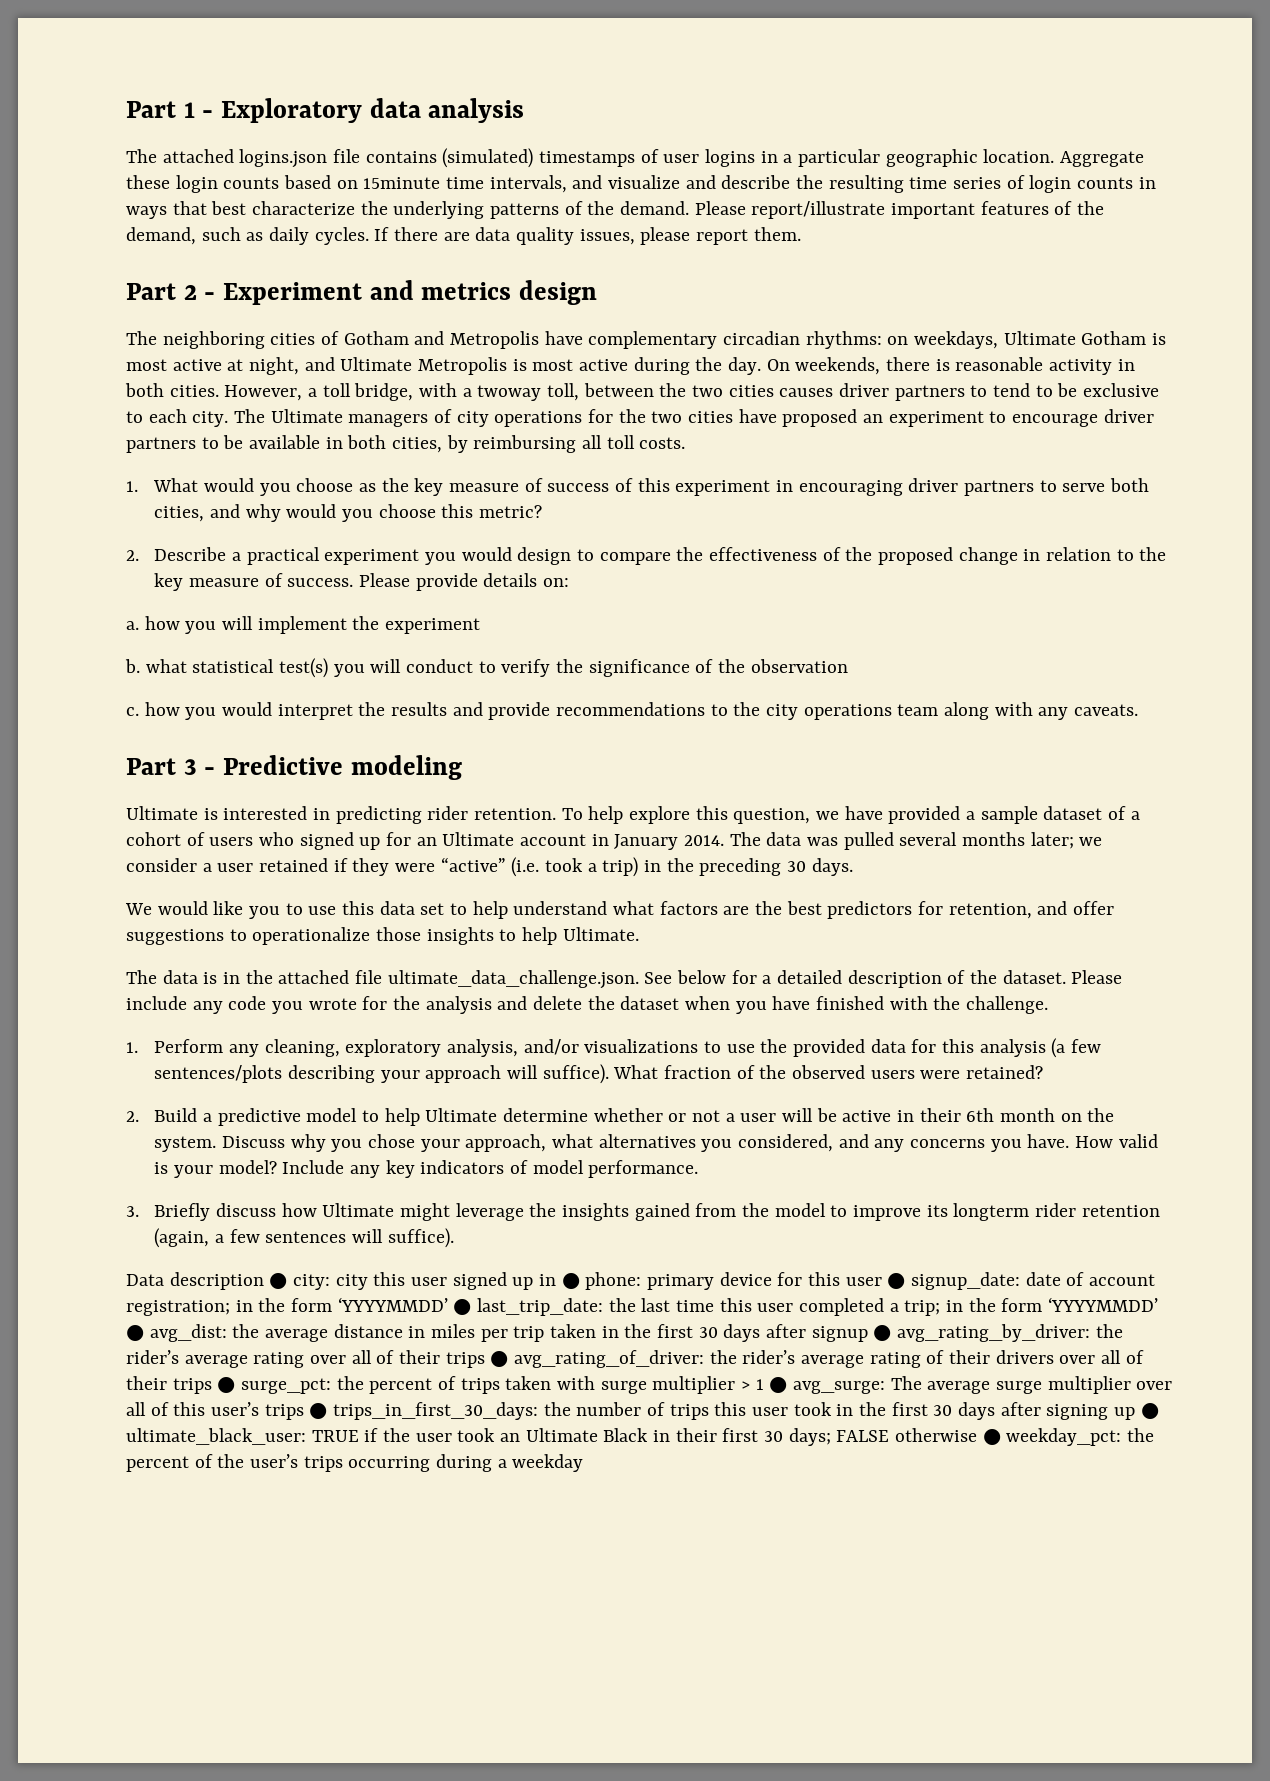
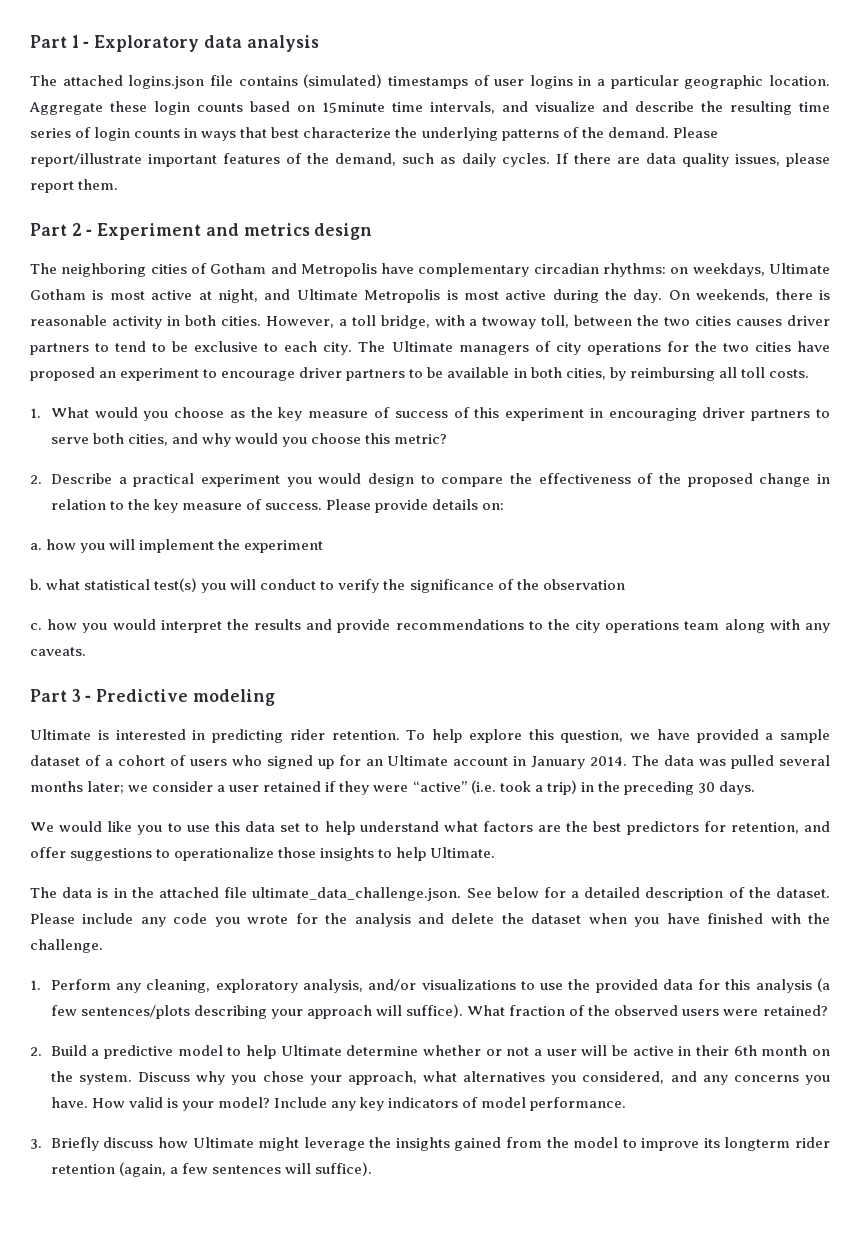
- Data description ● city: city this user signed up in ● phone: primary device for this user ● signup_date: date of account registration; in the form ‘YYYYMMDD’ ● last_trip_date: the last time this user completed a trip; in the form ‘YYYYMMDD’ ● avg_dist: the average distance in miles per trip taken in the first 30 days after signup ● avg_rating_by_driver: the rider’s average rating over all of their trips ● avg_rating_of_driver: the rider’s average rating of their drivers over all of their trips ● surge_pct: the percent of trips taken with surge multiplier > 1 ● avg_surge: The average surge multiplier over all of this user’s trips ● trips_in_first_30_days: the number of trips this user took in the first 30 days after signing up ● ultimate_black_user: TRUE if the user took an Ultimate Black in their first 30 days; FALSE otherwise ● weekday_pct: the percent of the user’s trips occurring during a weekday

